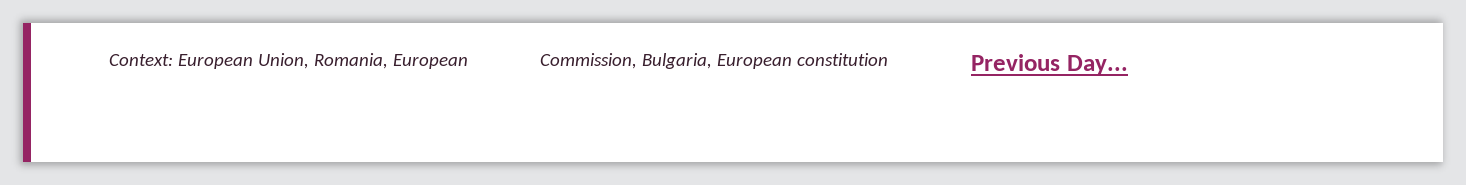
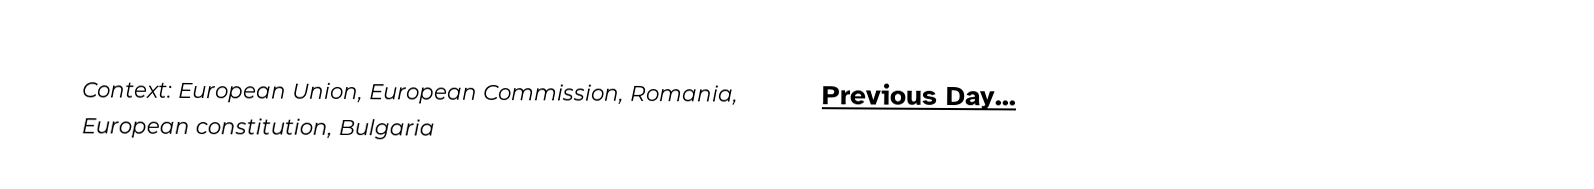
- Context: European Union, Romania, European Commission, Bulgaria, European constitution
+ Context: European Union, European Commission, Romania, European constitution, Bulgaria

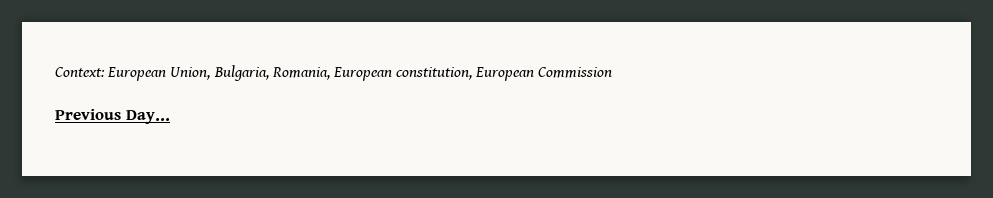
- Context: European Union, European Commission, Romania, European constitution, Bulgaria
+ Context: European Union, Bulgaria, Romania, European constitution, European Commission

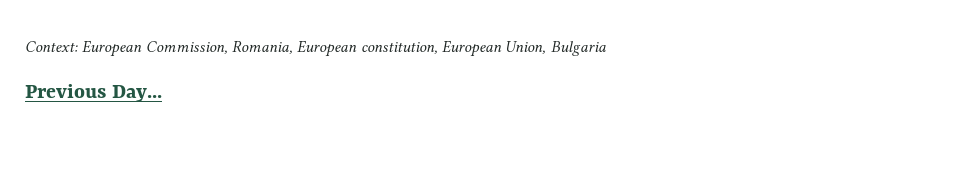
- Context: European Union, Bulgaria, Romania, European constitution, European Commission
+ Context: European Commission, Romania, European constitution, European Union, Bulgaria

